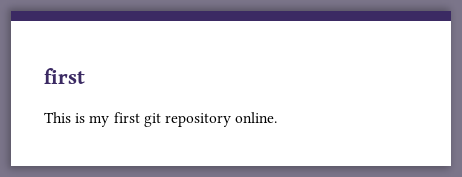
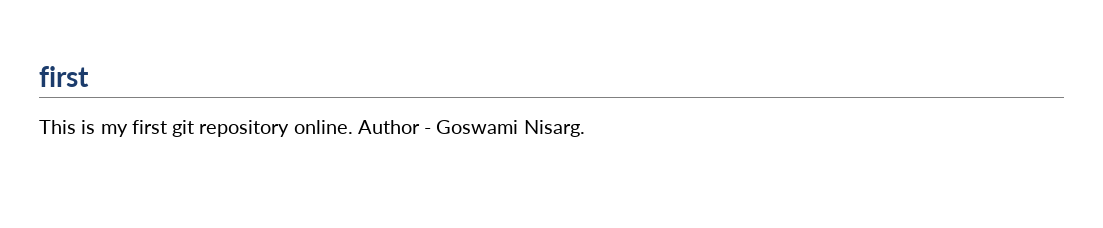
+ Author - Goswami Nisarg.

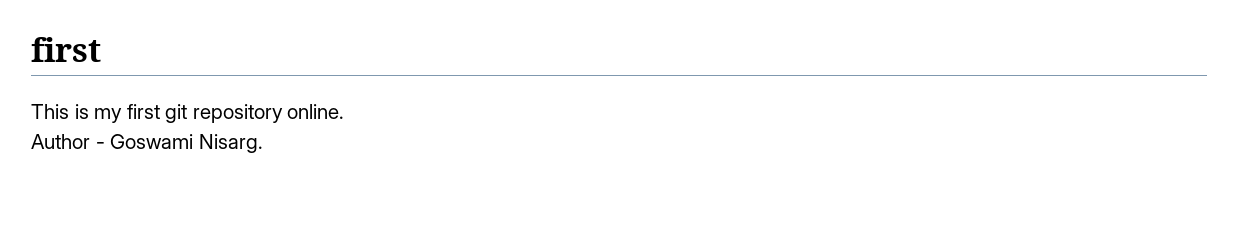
- This is my first git repository online. Author - Goswami Nisarg.
+ This is my first git repository online.
+ Author - Goswami Nisarg.

